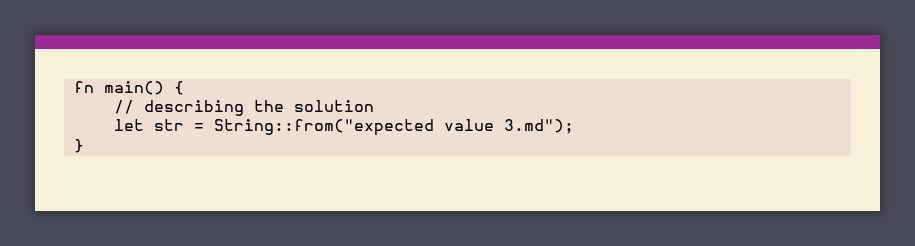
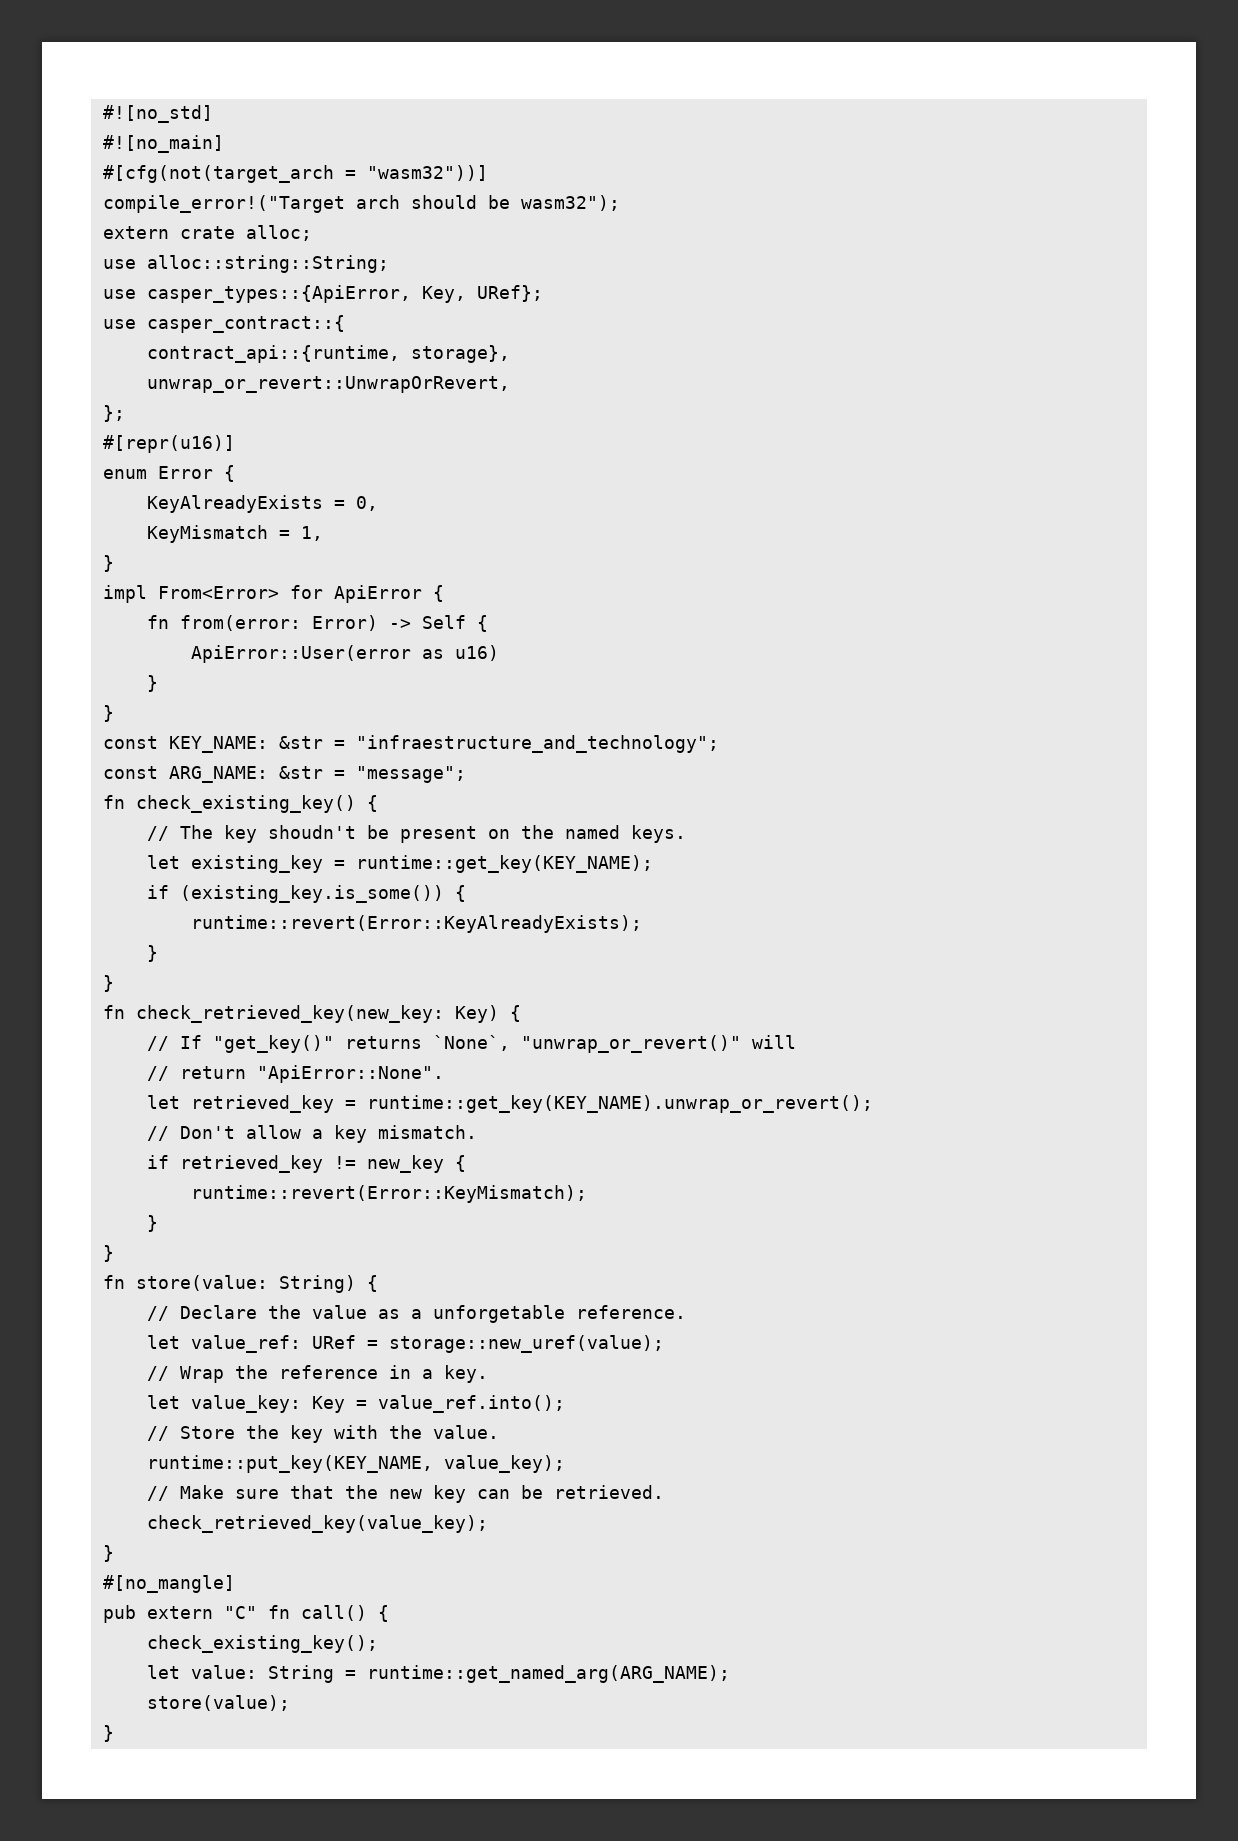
- fn main() {
- // describing the solution
- let str = String::from("expected value 3.md");
+ #![no_std]
+ #![no_main]
+ #[cfg(not(target_arch = "wasm32"))]
+ compile_error!("Target arch should be wasm32");
+ extern crate alloc;
+ use alloc::string::String;
+ use casper_types::{ApiError, Key, URef};
+ use casper_contract::{
+ contract_api::{runtime, storage},
+ unwrap_or_revert::UnwrapOrRevert,
+ };
+ #[repr(u16)]
+ enum Error {
+ KeyAlreadyExists = 0,
+ KeyMismatch = 1,
+ }
+ impl From<Error> for ApiError {
+ fn from(error: Error) -> Self {
+ ApiError::User(error as u16)
+ }
+ }
+ const KEY_NAME: &str = "infraestructure_and_technology";
+ const ARG_NAME: &str = "message";
+ fn check_existing_key() {
+ // The key shoudn't be present on the named keys.
+ let existing_key = runtime::get_key(KEY_NAME);
+ if (existing_key.is_some()) {
+ runtime::revert(Error::KeyAlreadyExists);
+ }
+ }
+ fn check_retrieved_key(new_key: Key) {
+ // If "get_key()" returns `None`, "unwrap_or_revert()" will
+ // return "ApiError::None".
+ let retrieved_key = runtime::get_key(KEY_NAME).unwrap_or_revert();
+ // Don't allow a key mismatch.
+ if retrieved_key != new_key {
+ runtime::revert(Error::KeyMismatch);
+ }
+ }
+ fn store(value: String) {
+ // Declare the value as a unforgetable reference.
+ let value_ref: URef = storage::new_uref(value);
+ // Wrap the reference in a key.
+ let value_key: Key = value_ref.into();
+ // Store the key with the value.
+ runtime::put_key(KEY_NAME, value_key);
+ // Make sure that the new key can be retrieved.
+ check_retrieved_key(value_key);
+ }
+ #[no_mangle]
+ pub extern "C" fn call() {
+ check_existing_key();
+ let value: String = runtime::get_named_arg(ARG_NAME);
+ store(value);

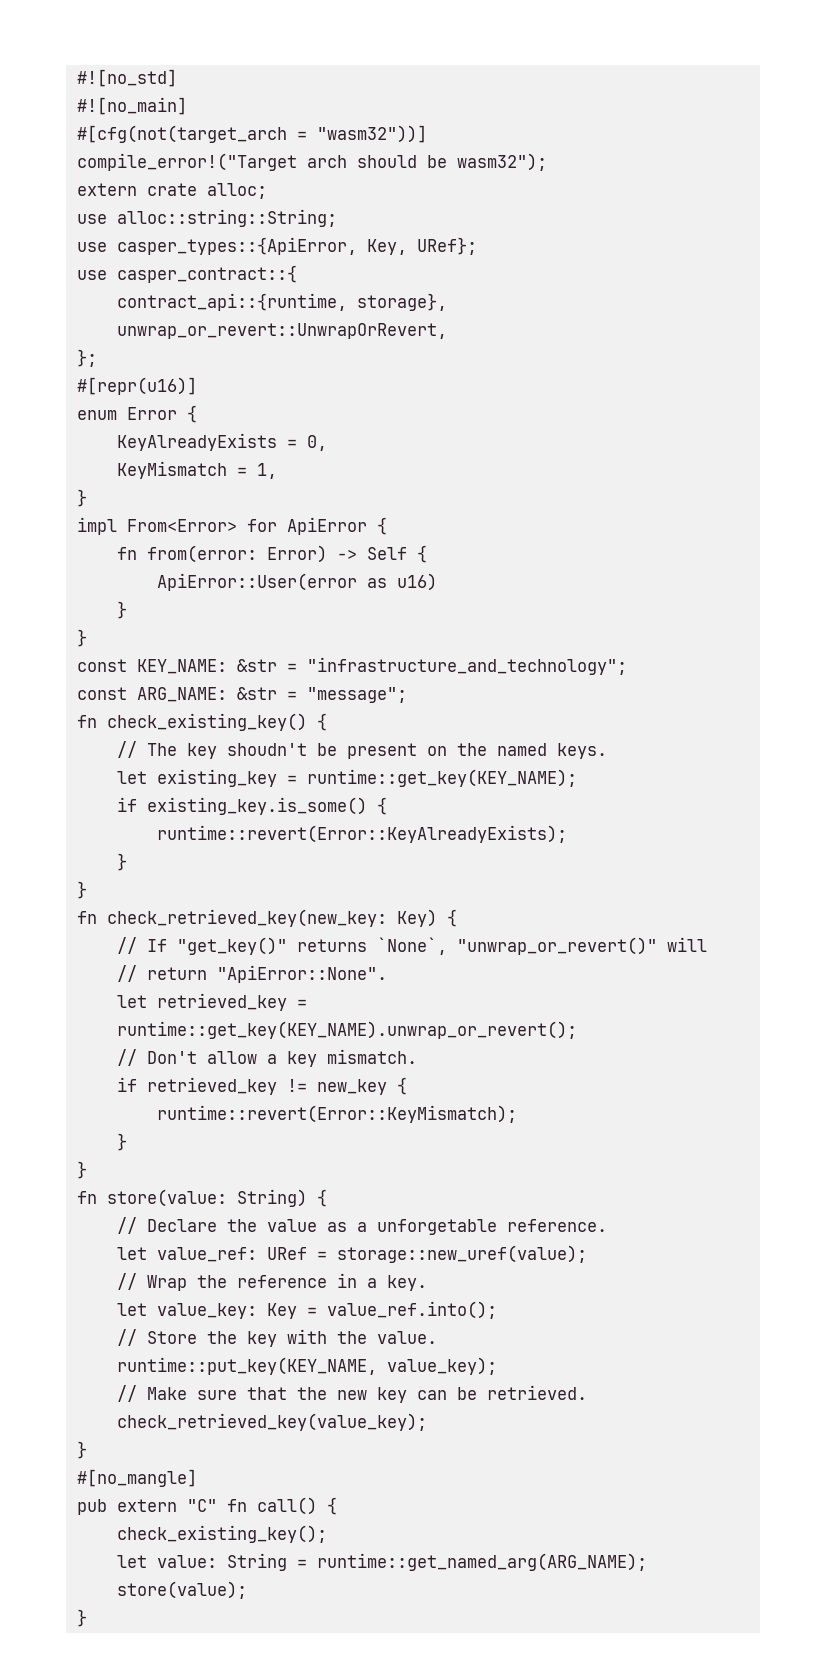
- const KEY_NAME: &str = "infraestructure_and_technology";
+ const KEY_NAME: &str = "infrastructure_and_technology";
- if (existing_key.is_some()) {
+ if existing_key.is_some() {

